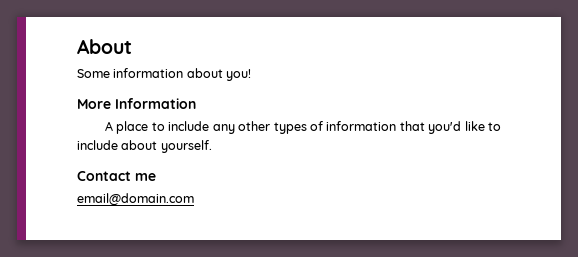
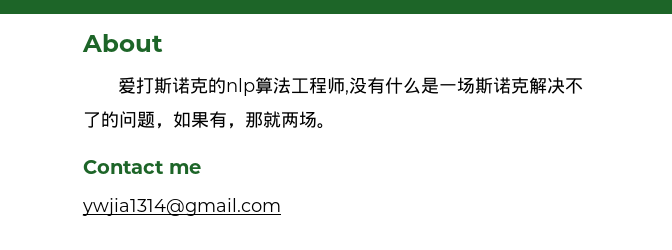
- Some information about you!
- More Information
- A place to include any other types of information that you'd like to include about yourself.
+ 爱打斯诺克的nlp算法工程师,没有什么是一场斯诺克解决不了的问题，如果有，那就两场。
- email@domain.com
+ ywjia1314@gmail.com

